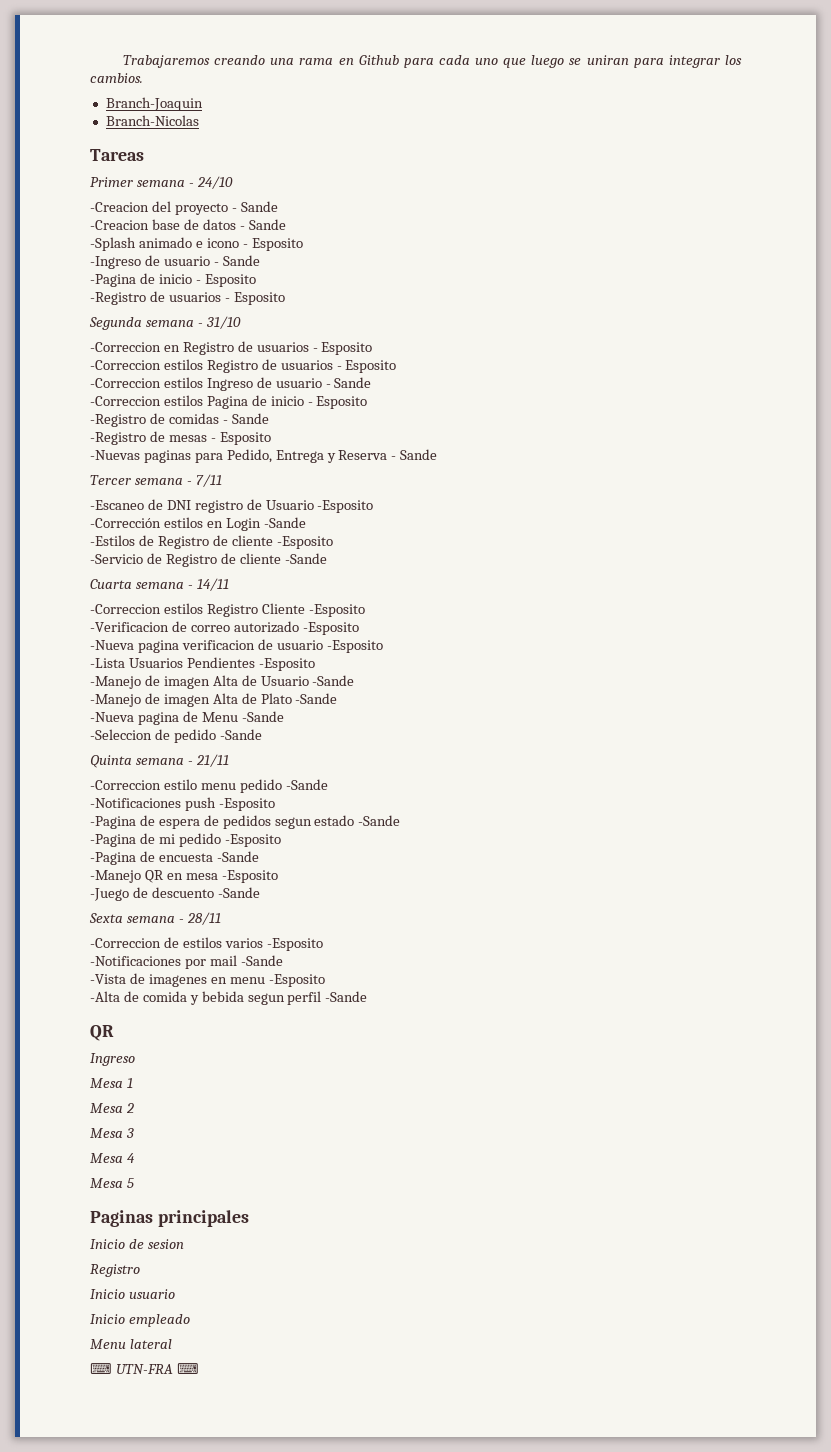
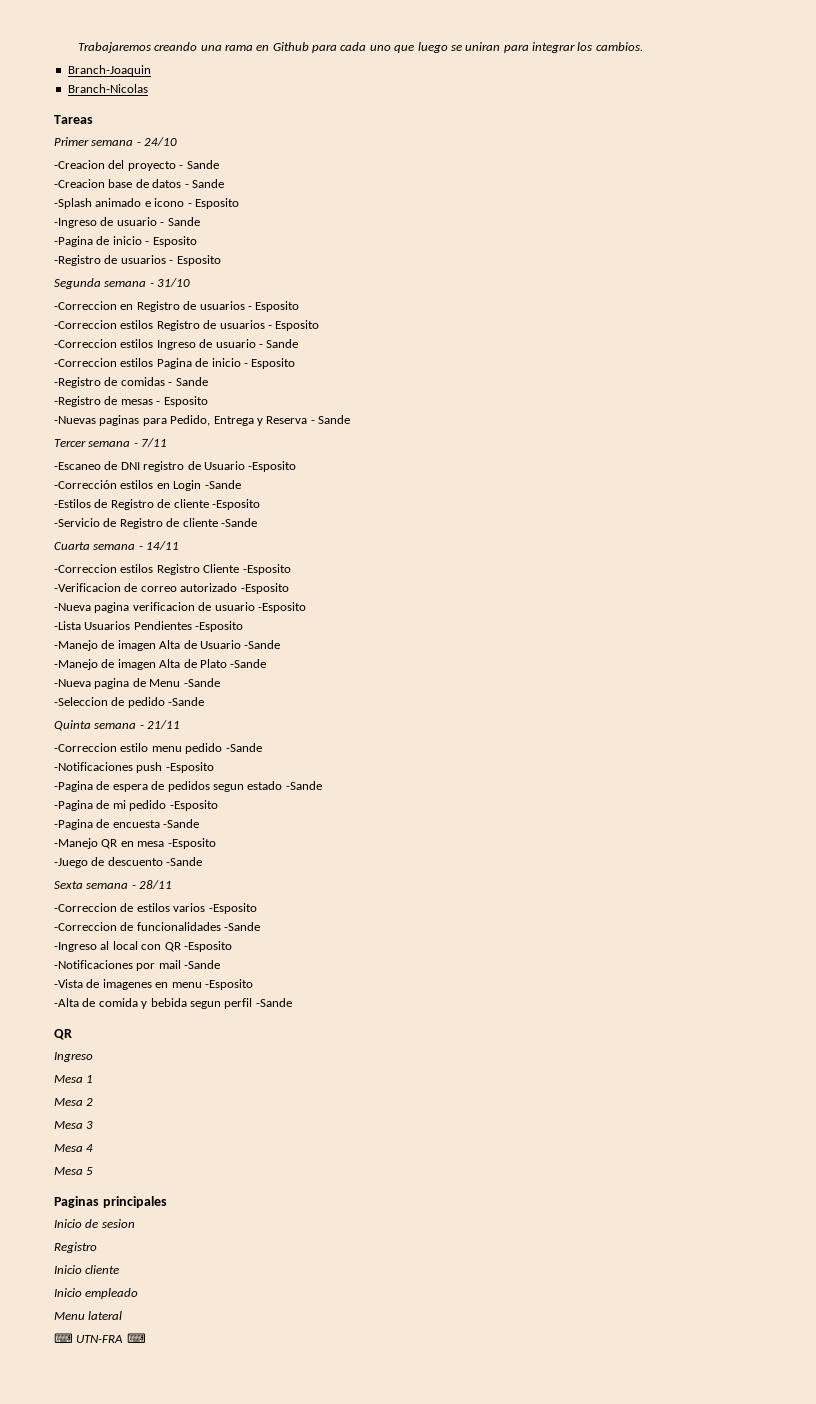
+ -Correccion de funcionalidades -Sande
+ -Ingreso al local con QR -Esposito
- Inicio usuario
+ Inicio cliente

